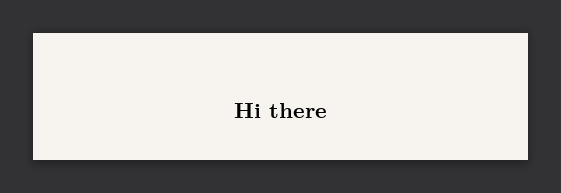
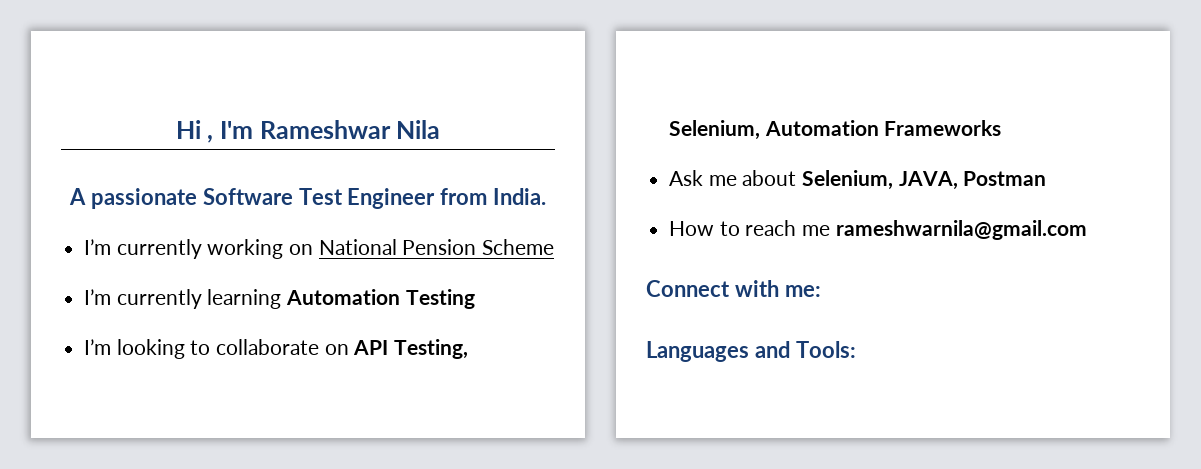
- Hi there
+ Hi , I'm Rameshwar Nila
+ A passionate Software Test Engineer from India.
+ I’m currently working on National Pension Scheme
+ I’m currently learning Automation Testing
+ I’m looking to collaborate on API Testing, Selenium, Automation Frameworks
+ Ask me about Selenium, JAVA, Postman
+ How to reach me rameshwarnila@gmail.com
+ Connect with me:
+ Languages and Tools:

